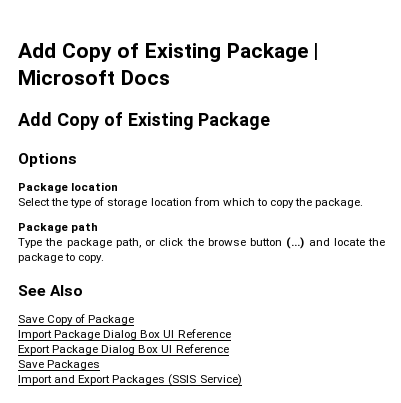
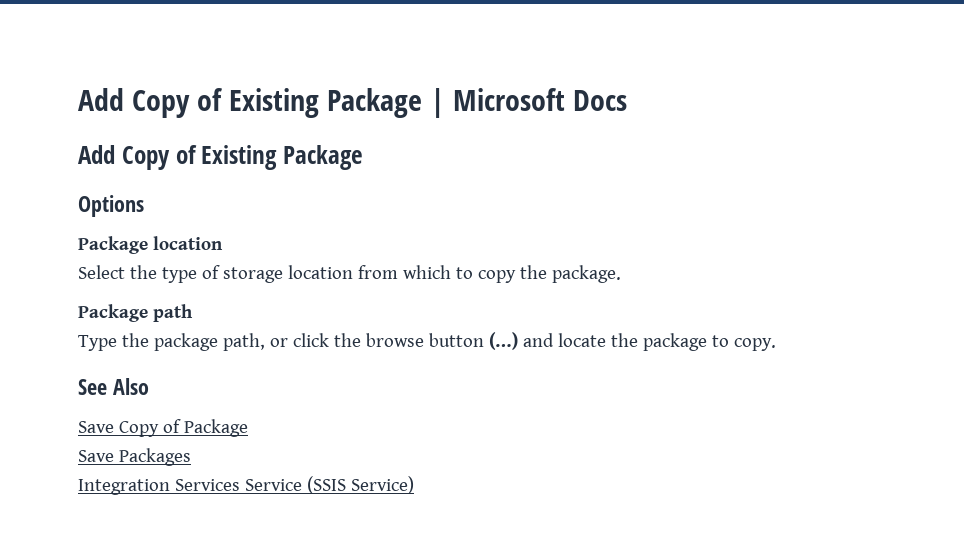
- Import Package Dialog Box UI Reference
- Export Package Dialog Box UI Reference
  Save Packages
- Import and Export Packages (SSIS Service)
+ Integration Services Service (SSIS Service)

